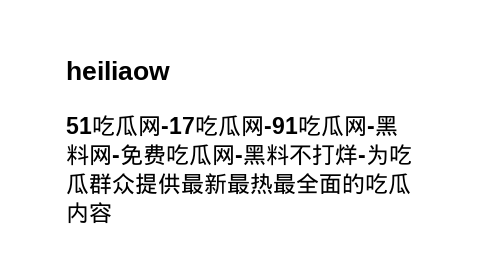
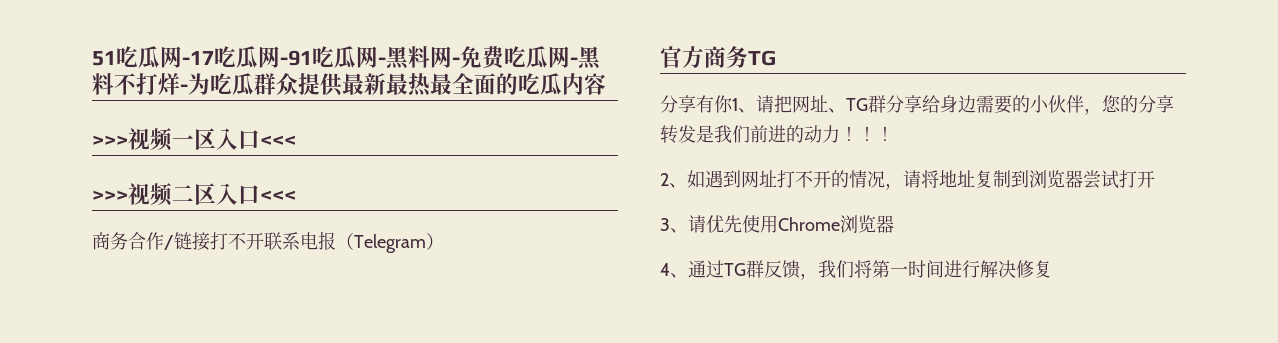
- heiliaow
+ >>>视频一区入口<<<
+ >>>视频二区入口<<<
+ 商务合作/链接打不开联系电报（Telegram）
+ 官方商务TG
+ 分享有你1、请把网址、TG群分享给身边需要的小伙伴，您的分享转发是我们前进的动力！！！
+ 2、如遇到网址打不开的情况，请将地址复制到浏览器尝试打开
+ 3、请优先使用Chrome浏览器
+ 4、通过TG群反馈，我们将第一时间进行解决修复

